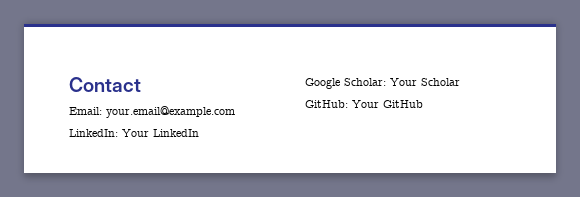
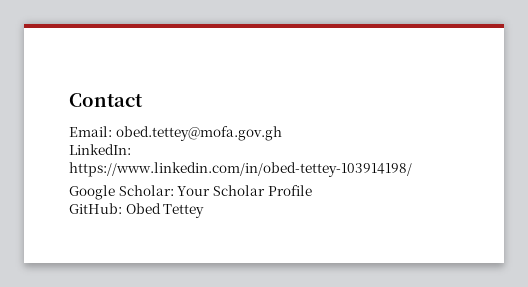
- Email: your.email@example.com
+ Email: obed.tettey@mofa.gov.gh
- LinkedIn: Your LinkedIn
+ LinkedIn: https://www.linkedin.com/in/obed-tettey-103914198/
- Google Scholar: Your Scholar
+ Google Scholar: Your Scholar Profile
- GitHub: Your GitHub
+ GitHub: Obed Tettey

